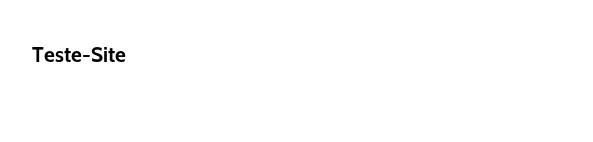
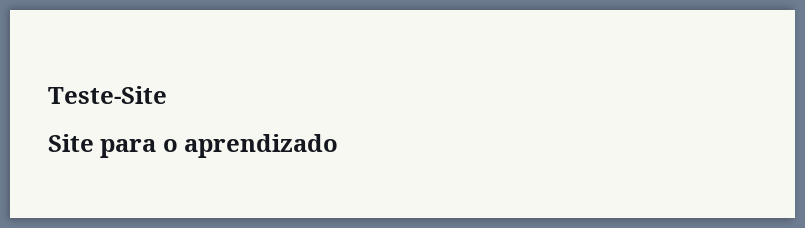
+ Site para o aprendizado

